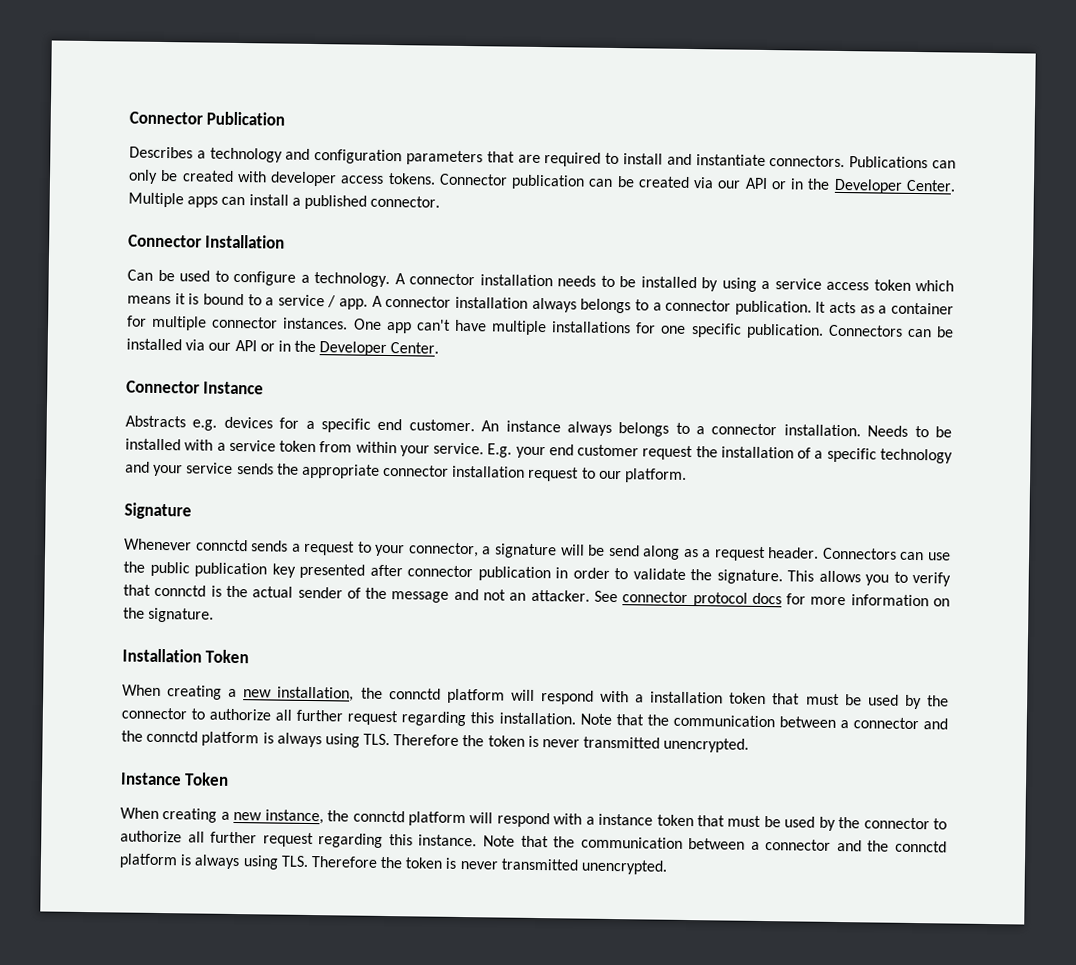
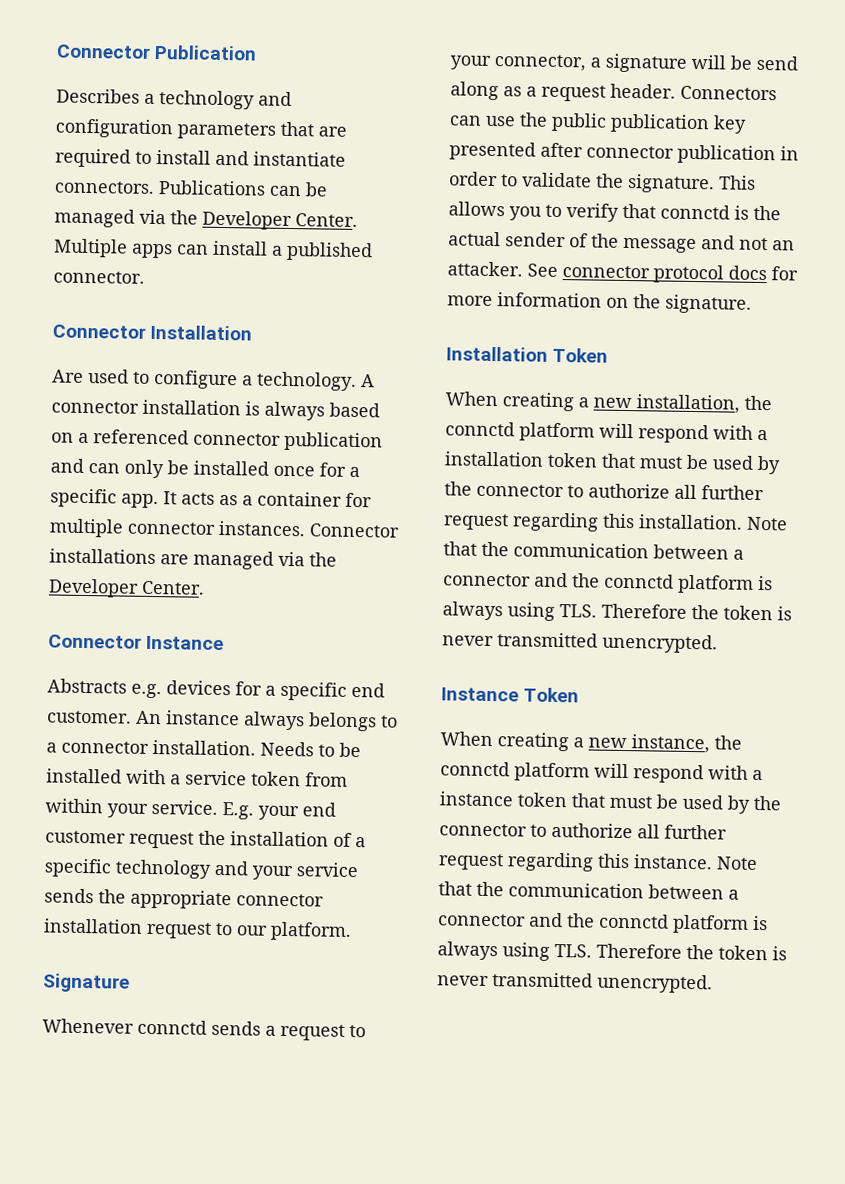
- Publications can only be created with developer access tokens. Connector publication can be created via our API or in the Developer Center.
+ Publications can be managed via the Developer Center.
- Can be used to configure a technology.
+ Are used to configure a technology.
- A connector installation needs to be installed by using a service access token which means it is bound to a service / app. A connector installation always belongs to a connector publication.
+ A connector installation is always based on a referenced connector publication and can only be installed once for a specific app.
- One app can't have multiple installations for one specific publication. Connectors can be installed via our API or in the Developer Center.
+ Connector installations are managed via the Developer Center.

